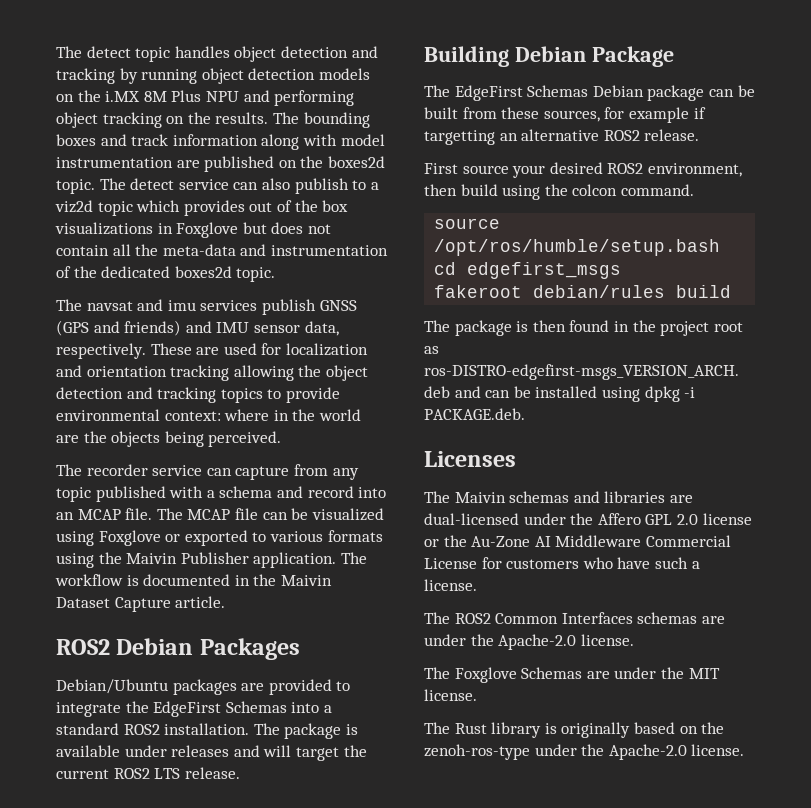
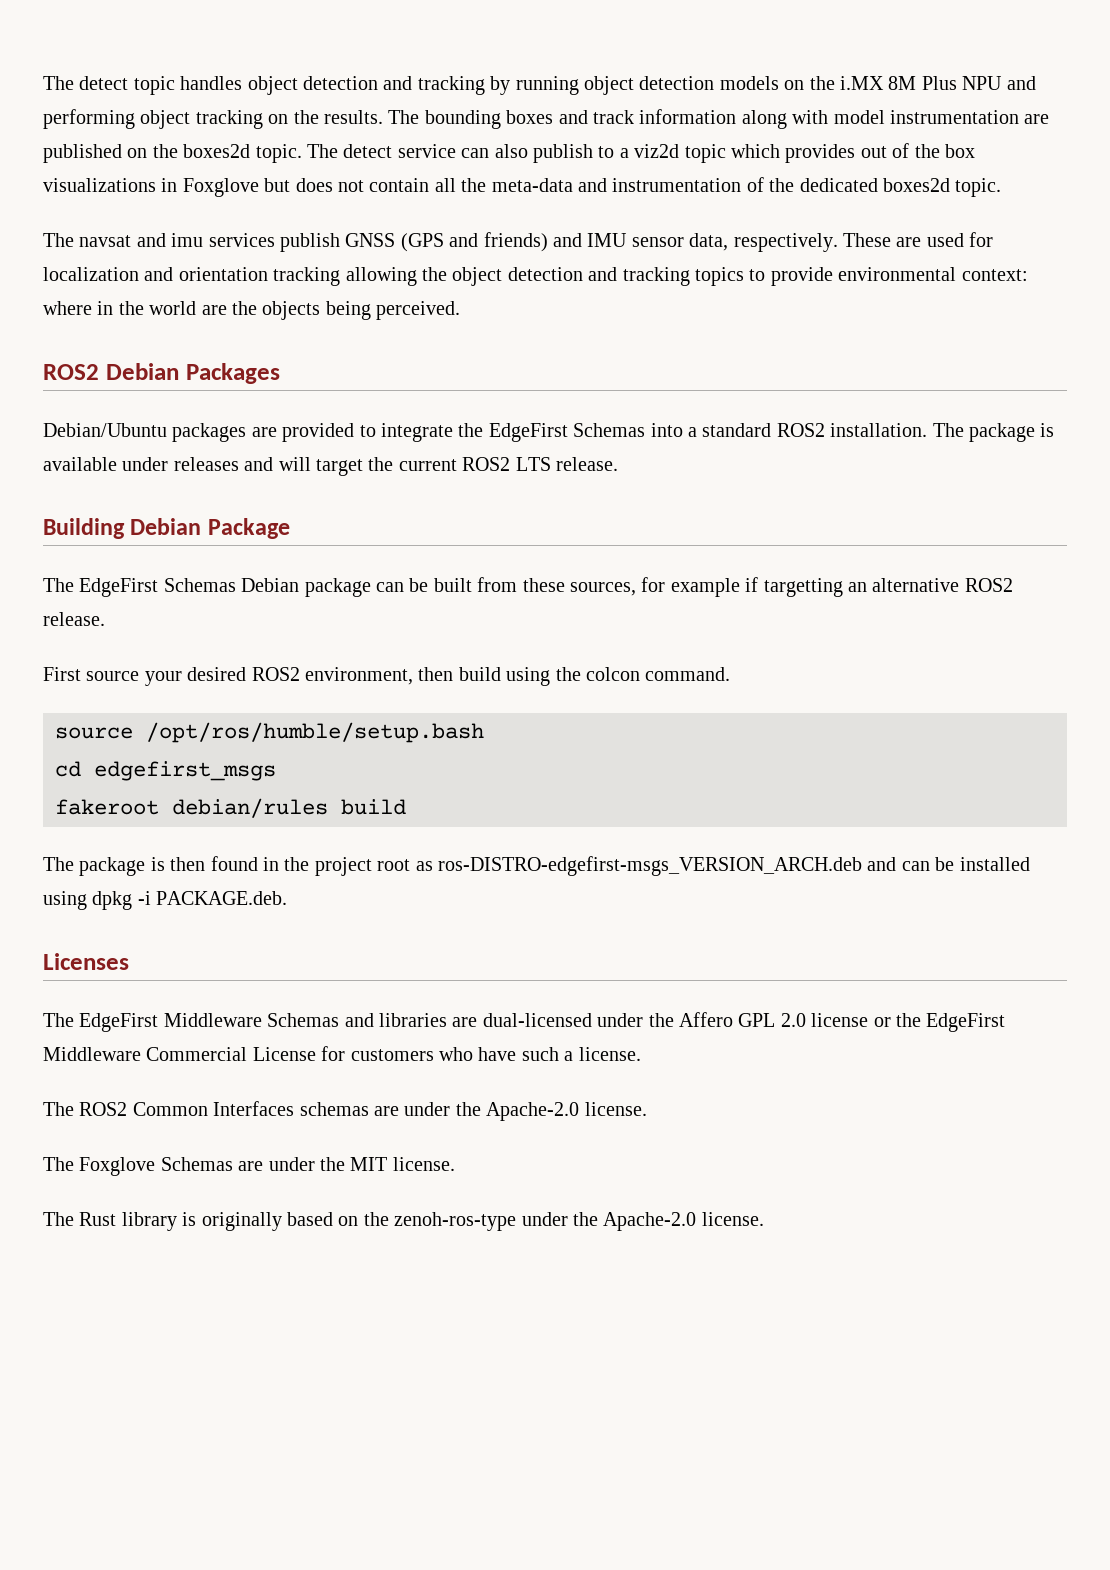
- The recorder service can capture from any topic published with a schema and record into an MCAP file. The MCAP file can be visualized using Foxglove or exported to various formats using the Maivin Publisher application. The workflow is documented in the Maivin Dataset Capture article.
- The Maivin schemas and libraries are dual-licensed under the Affero GPL 2.0 license or the Au-Zone AI Middleware Commercial License for customers who have such a license.
+ The EdgeFirst Middleware Schemas and libraries are dual-licensed under the Affero GPL 2.0 license or the EdgeFirst Middleware Commercial License for customers who have such a license.

